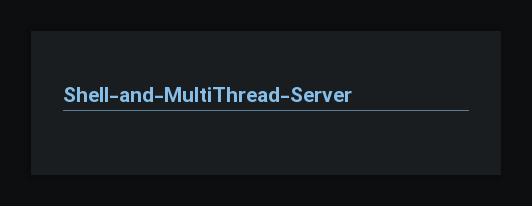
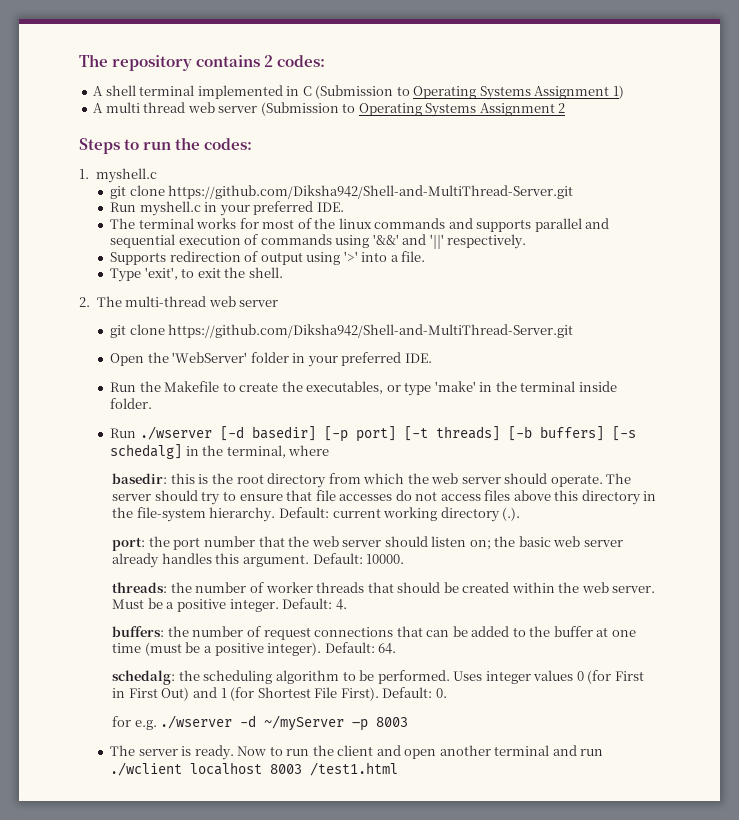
- Shell-and-MultiThread-Server
+ The repository contains 2 codes:
+ A shell terminal implemented in C (Submission to Operating Systems Assignment 1)
+ A multi thread web server (Submission to Operating Systems Assignment 2
+ Steps to run the codes:
+ 1. myshell.c
+ git clone https://github.com/Diksha942/Shell-and-MultiThread-Server.git
+ Run myshell.c in your preferred IDE.
+ The terminal works for most of the linux commands and supports parallel and sequential execution of commands using '&&' and '||' respectively.
+ Supports redirection of output using '>' into a file.
+ Type 'exit', to exit the shell.
+ 2. The multi-thread web server
+ git clone https://github.com/Diksha942/Shell-and-MultiThread-Server.git
+ Open the 'WebServer' folder in your preferred IDE.
+ Run the Makefile to create the executables, or type 'make' in the terminal inside folder.
+ Run ./wserver [-d basedir] [-p port] [-t threads] [-b buffers] [-s schedalg] in the terminal, where
+ basedir: this is the root directory from which the web server should operate. The server should try to ensure that file accesses do not access files above this directory in the file-system hierarchy. Default: current working directory (.).
+ port: the port number that the web server should listen on; the basic web server already handles this argument. Default: 10000.
+ threads: the number of worker threads that should be created within the web server. Must be a positive integer. Default: 4.
+ buffers: the number of request connections that can be added to the buffer at one time (must be a positive integer). Default: 64.
+ schedalg: the scheduling algorithm to be performed. Uses integer values 0 (for First in First Out) and 1 (for Shortest File First). Default: 0.
+ for e.g. ./wserver -d ~/myServer –p 8003
+ The server is ready. Now to run the client and open another terminal and run ./wclient localhost 8003 /test1.html

